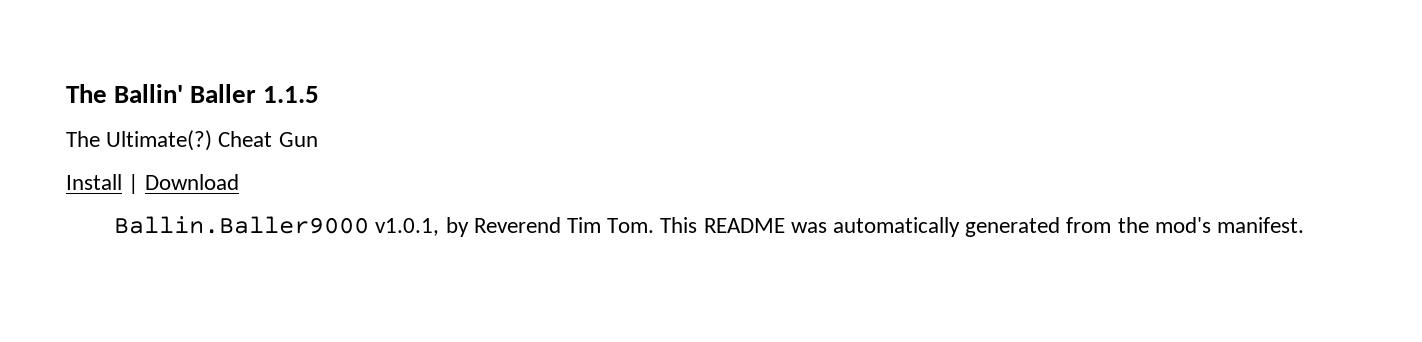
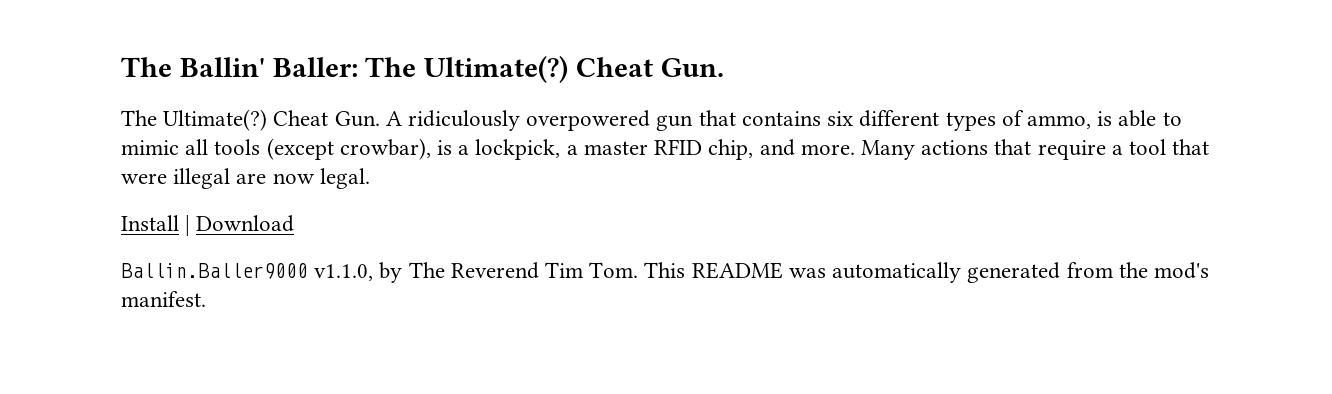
- The Ballin' Baller 1.1.5
- The Ultimate(?) Cheat Gun
+ The Ballin' Baller: The Ultimate(?) Cheat Gun.
+ The Ultimate(?) Cheat Gun. A ridiculously overpowered gun that contains six different types of ammo, is able to mimic all tools (except crowbar), is a lockpick, a master RFID chip, and more. Many actions that require a tool that were illegal are now legal.
- Ballin.Baller9000 v1.0.1, by Reverend Tim Tom. This README was automatically generated from the mod's manifest.
+ Ballin.Baller9000 v1.1.0, by The Reverend Tim Tom. This README was automatically generated from the mod's manifest.

